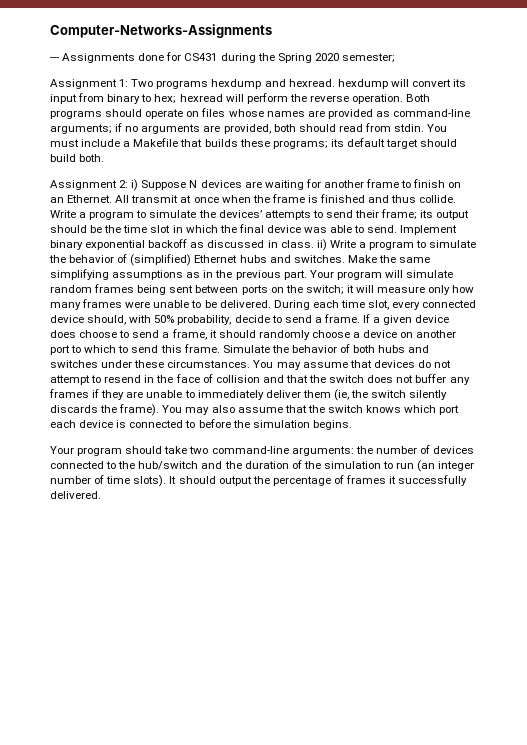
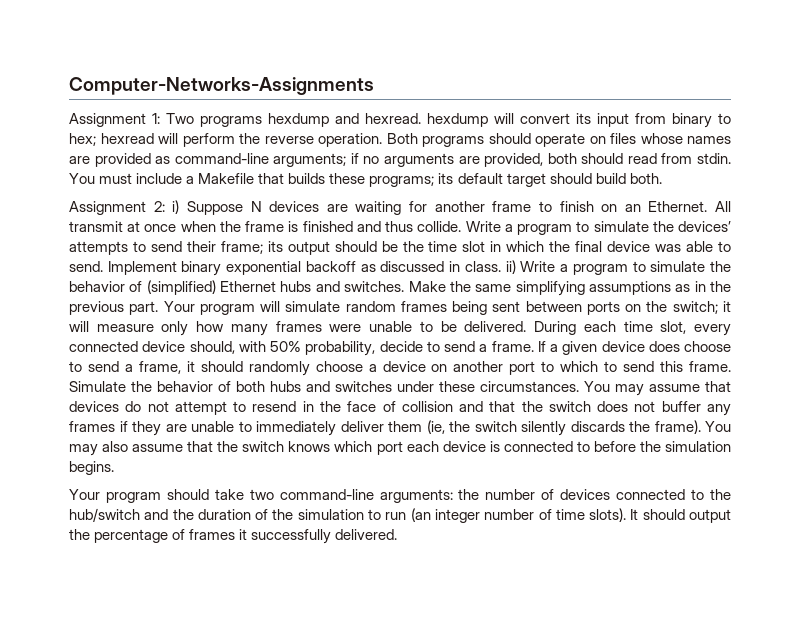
- --- Assignments done for CS431 during the Spring 2020 semester;

